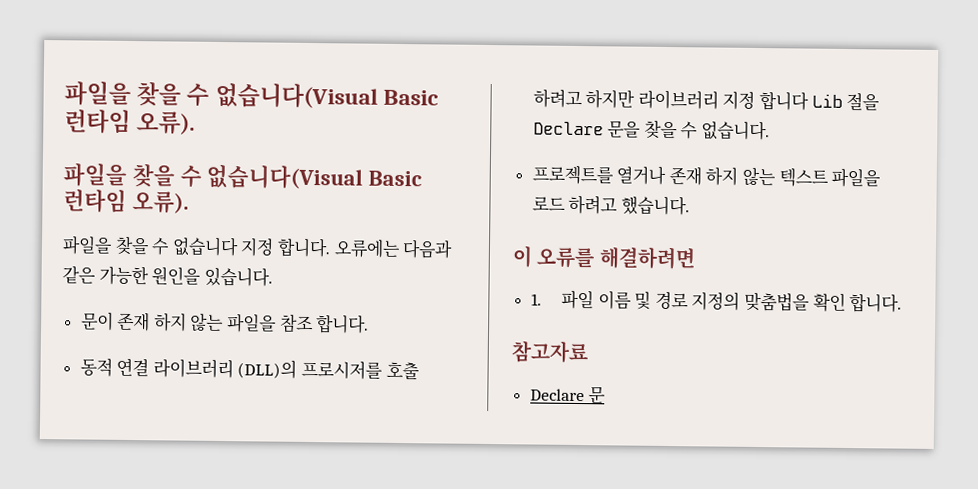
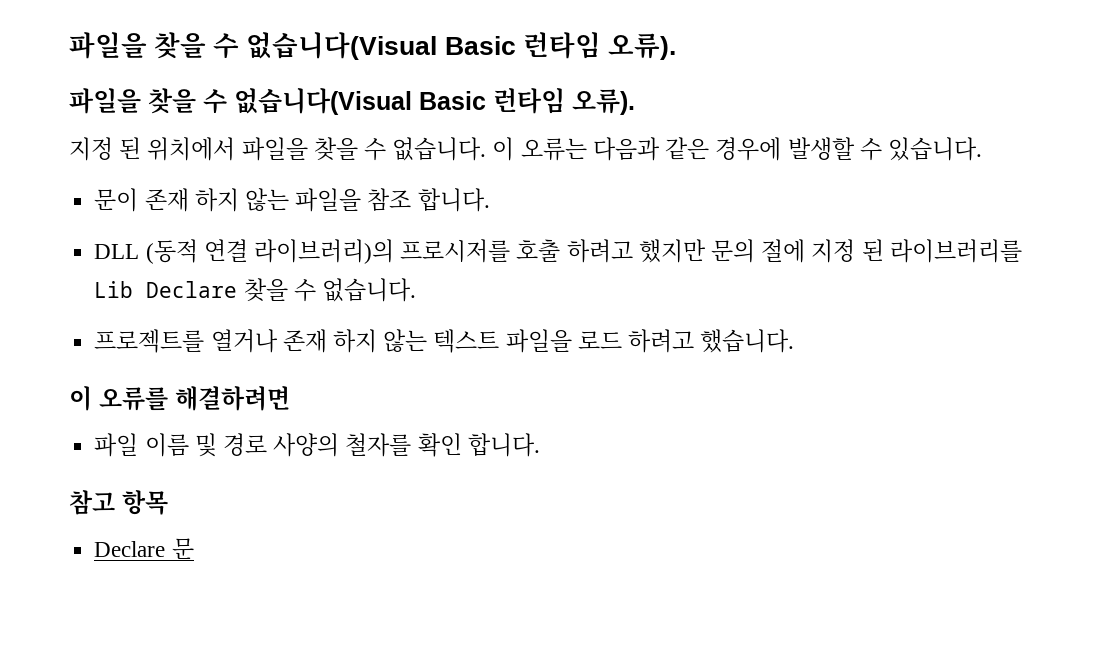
- 파일을 찾을 수 없습니다 지정 합니다. 오류에는 다음과 같은 가능한 원인을 있습니다.
+ 지정 된 위치에서 파일을 찾을 수 없습니다. 이 오류는 다음과 같은 경우에 발생할 수 있습니다.
- 동적 연결 라이브러리 (DLL)의 프로시저를 호출 하려고 하지만 라이브러리 지정 합니다 Lib 절을 Declare 문을 찾을 수 없습니다.
+ DLL (동적 연결 라이브러리)의 프로시저를 호출 하려고 했지만 문의 절에 지정 된 라이브러리를 Lib Declare 찾을 수 없습니다.
- 1. 파일 이름 및 경로 지정의 맞춤법을 확인 합니다.
+ 파일 이름 및 경로 사양의 철자를 확인 합니다.
- 참고자료
+ 참고 항목

